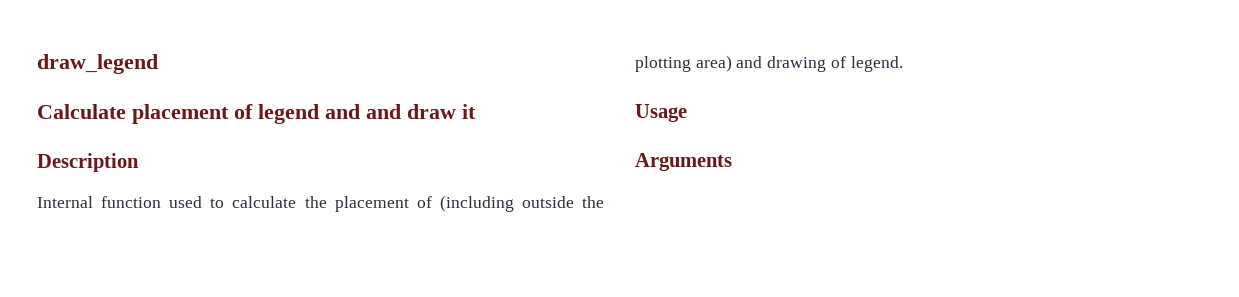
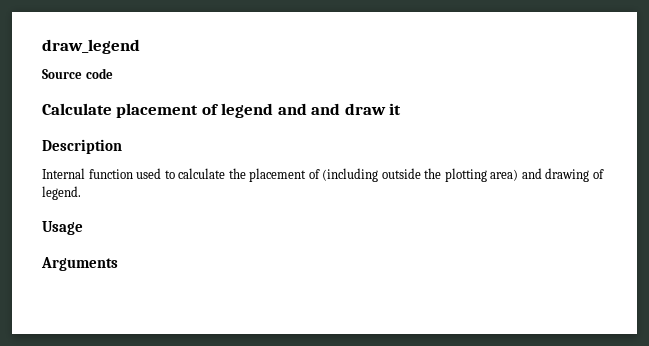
+ Source code

